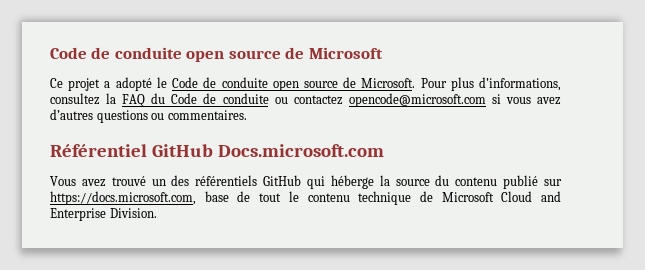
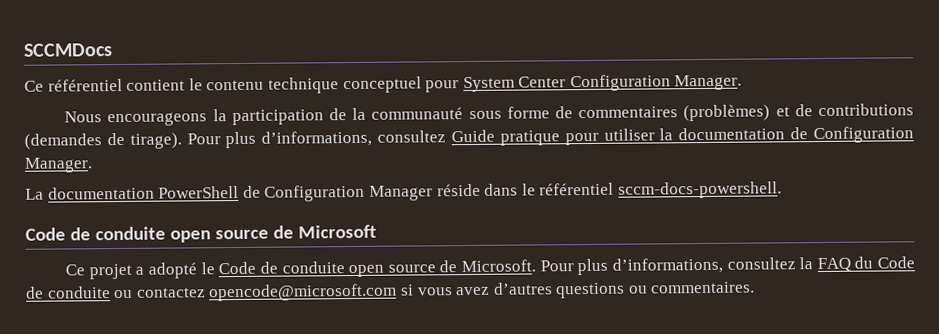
+ SCCMDocs
+ Ce référentiel contient le contenu technique conceptuel pour System Center Configuration Manager.
+ Nous encourageons la participation de la communauté sous forme de commentaires (problèmes) et de contributions (demandes de tirage). Pour plus d’informations, consultez Guide pratique pour utiliser la documentation de Configuration Manager.
+ La documentation PowerShell de Configuration Manager réside dans le référentiel sccm-docs-powershell.
- Référentiel GitHub Docs.microsoft.com
- Vous avez trouvé un des référentiels GitHub qui héberge la source du contenu publié sur https://docs.microsoft.com, base de tout le contenu technique de Microsoft Cloud and Enterprise Division.

